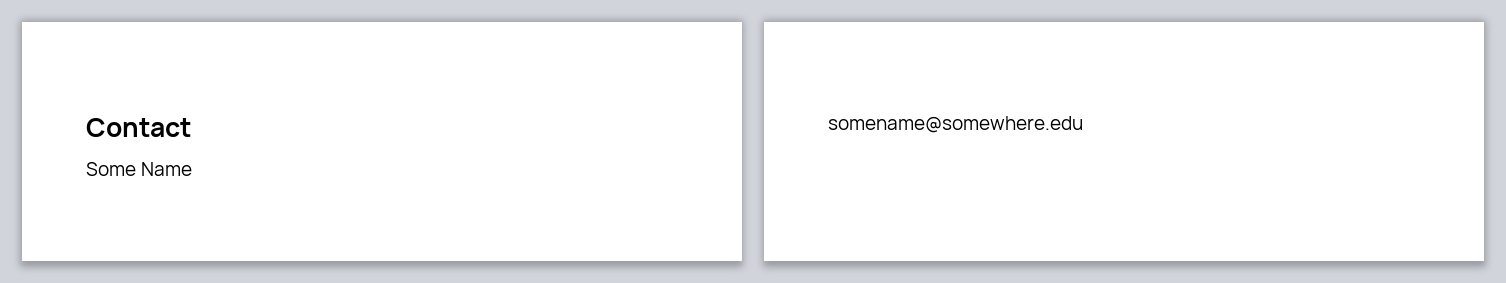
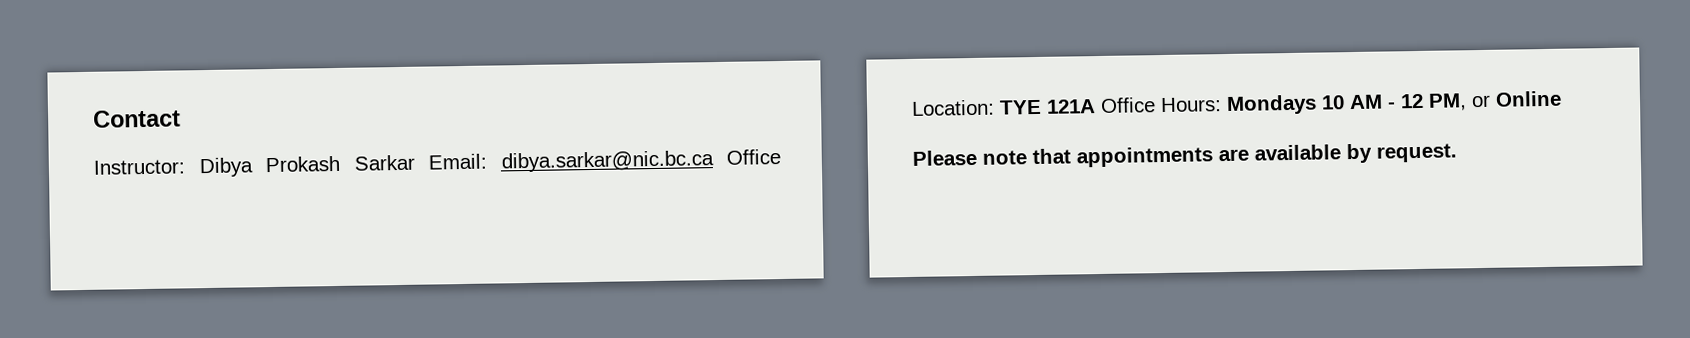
- Some Name
- somename@somewhere.edu
+ Instructor: Dibya Prokash Sarkar Email: dibya.sarkar@nic.bc.ca Office Location: TYE 121A Office Hours: Mondays 10 AM - 12 PM, or Online
+ Please note that appointments are available by request.

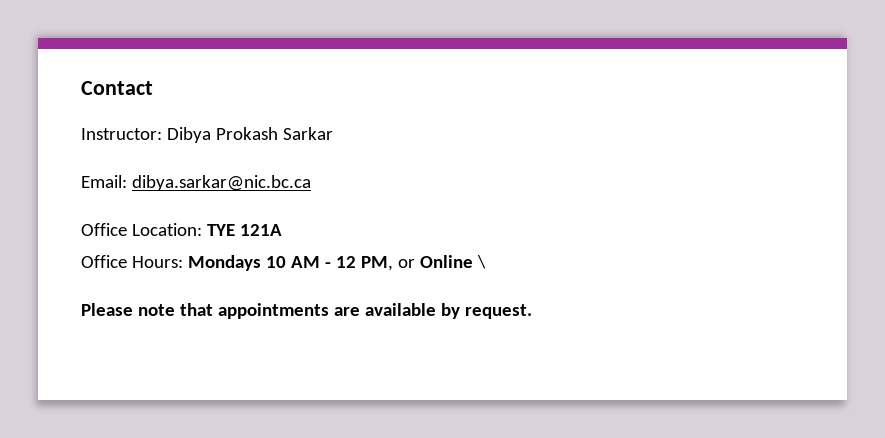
- Instructor: Dibya Prokash Sarkar Email: dibya.sarkar@nic.bc.ca Office Location: TYE 121A Office Hours: Mondays 10 AM - 12 PM, or Online
+ Instructor: Dibya Prokash Sarkar
+ Email: dibya.sarkar@nic.bc.ca
+ Office Location: TYE 121A
+ Office Hours: Mondays 10 AM - 12 PM, or Online \

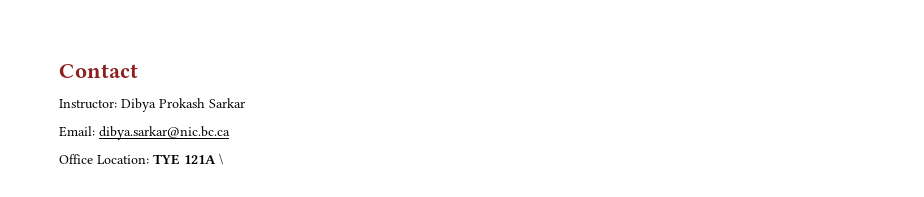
- Office Location: TYE 121A
- Office Hours: Mondays 10 AM - 12 PM, or Online \
- Please note that appointments are available by request.
+ Office Location: TYE 121A \

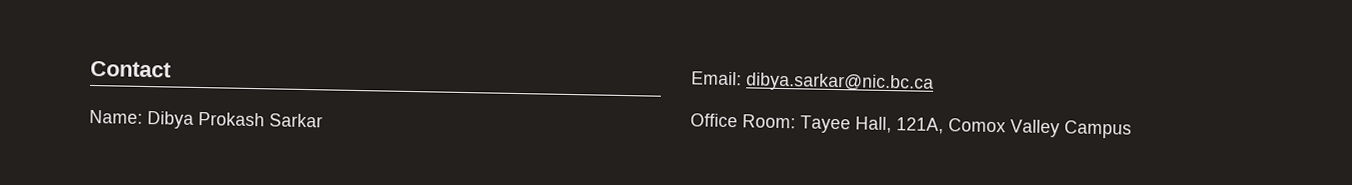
- Instructor: Dibya Prokash Sarkar
+ Name: Dibya Prokash Sarkar
- Office Location: TYE 121A \
+ Office Room: Tayee Hall, 121A, Comox Valley Campus

